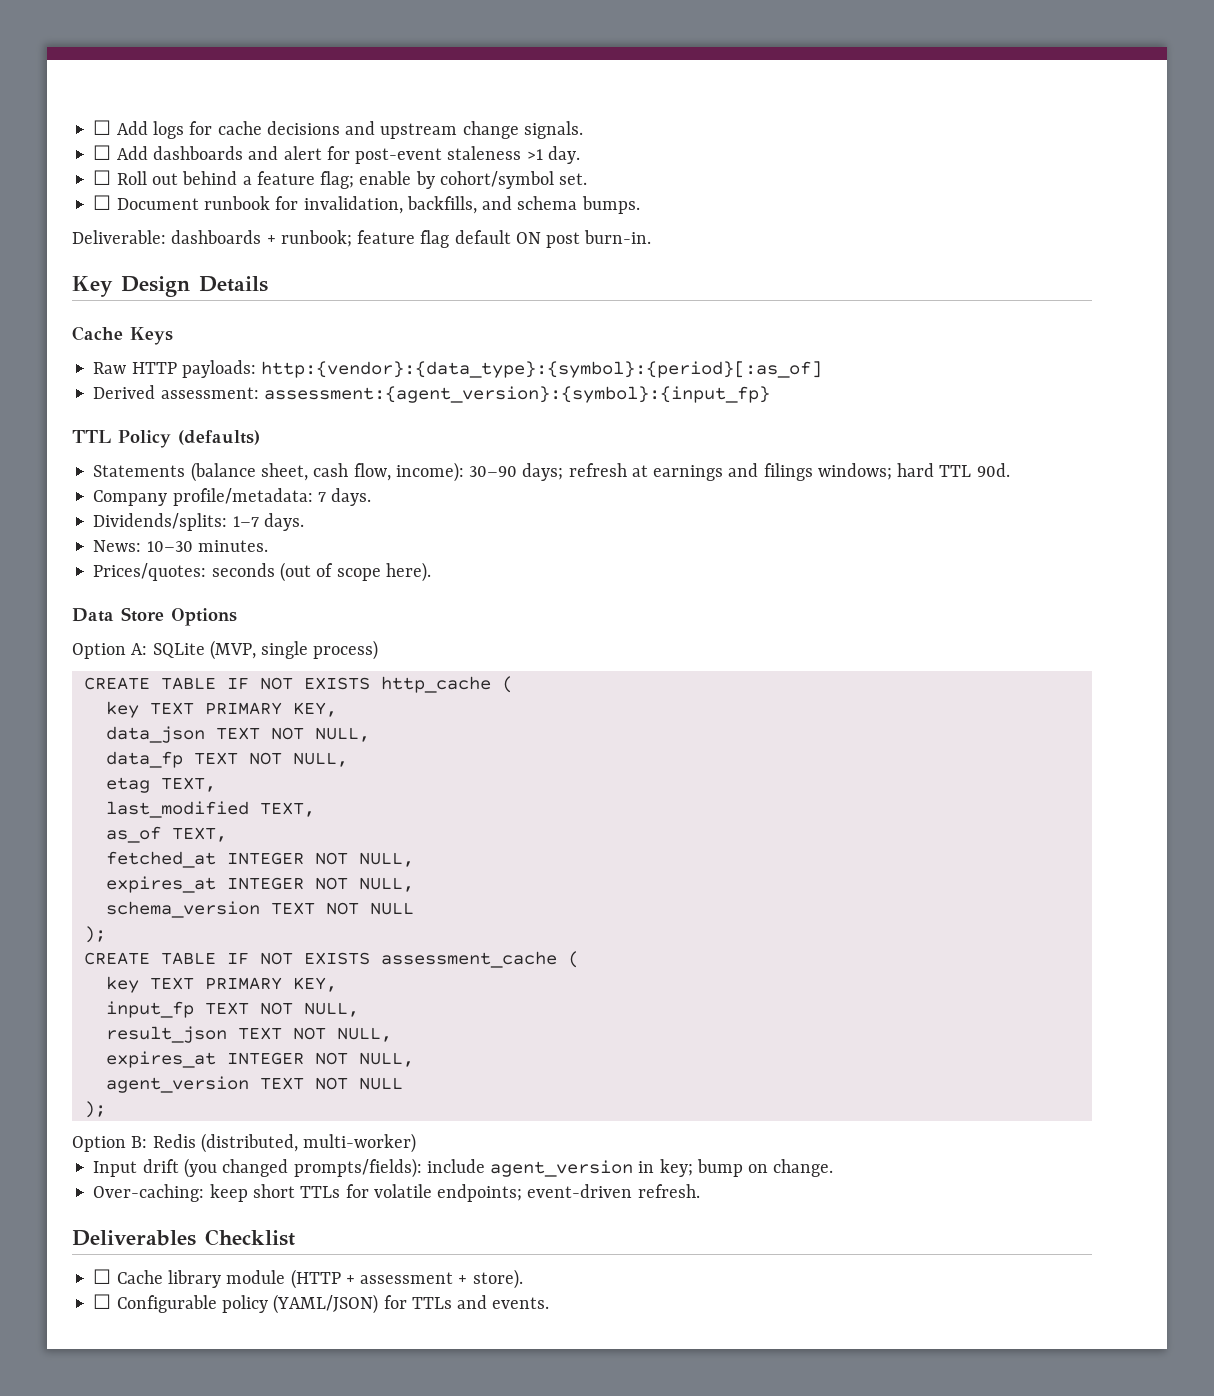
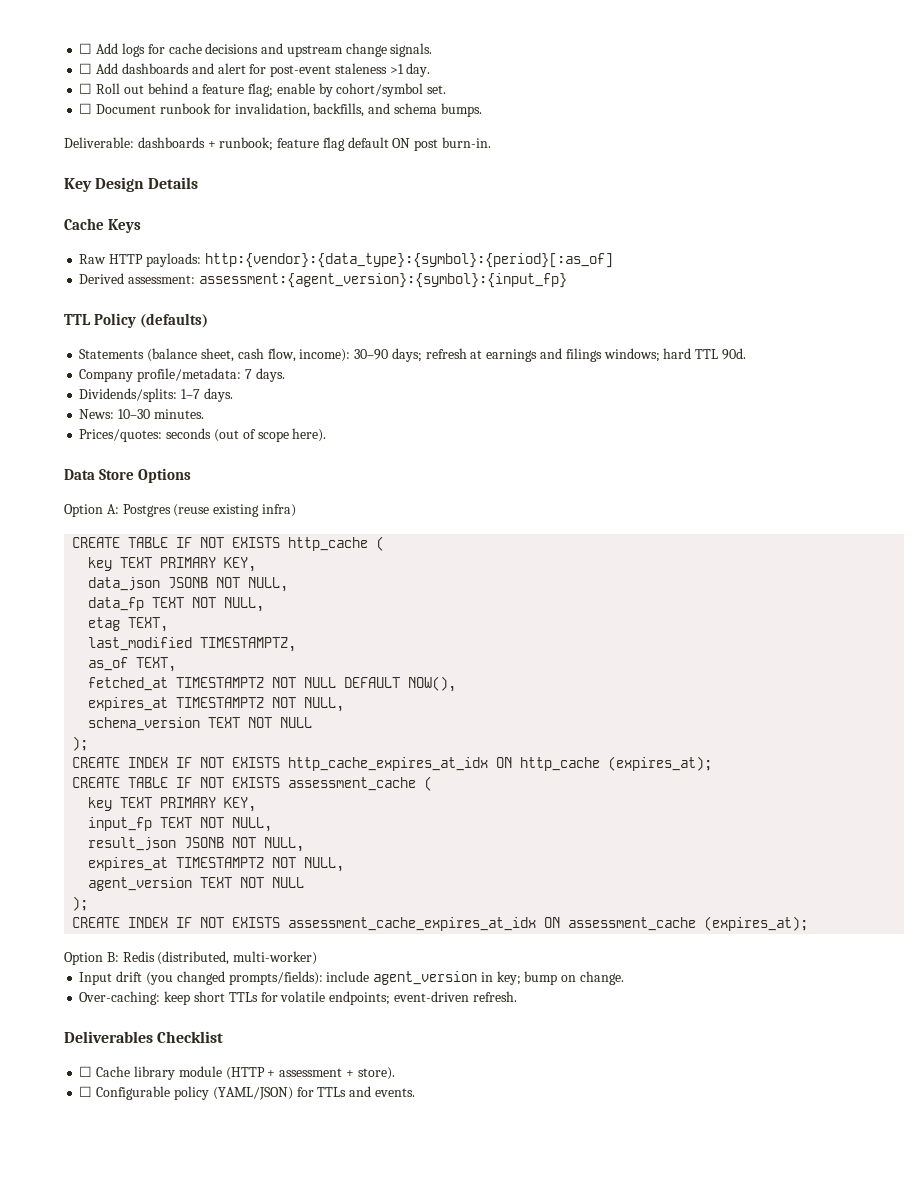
- Option A: SQLite (MVP, single process)
+ Option A: Postgres (reuse existing infra)
- data_json TEXT NOT NULL,
+ data_json JSONB NOT NULL,
- last_modified TEXT,
+ last_modified TIMESTAMPTZ,
- fetched_at INTEGER NOT NULL,
- expires_at INTEGER NOT NULL,
+ fetched_at TIMESTAMPTZ NOT NULL DEFAULT NOW(),
+ expires_at TIMESTAMPTZ NOT NULL,
+ CREATE INDEX IF NOT EXISTS http_cache_expires_at_idx ON http_cache (expires_at);
- result_json TEXT NOT NULL,
- expires_at INTEGER NOT NULL,
+ result_json JSONB NOT NULL,
+ expires_at TIMESTAMPTZ NOT NULL,
+ CREATE INDEX IF NOT EXISTS assessment_cache_expires_at_idx ON assessment_cache (expires_at);

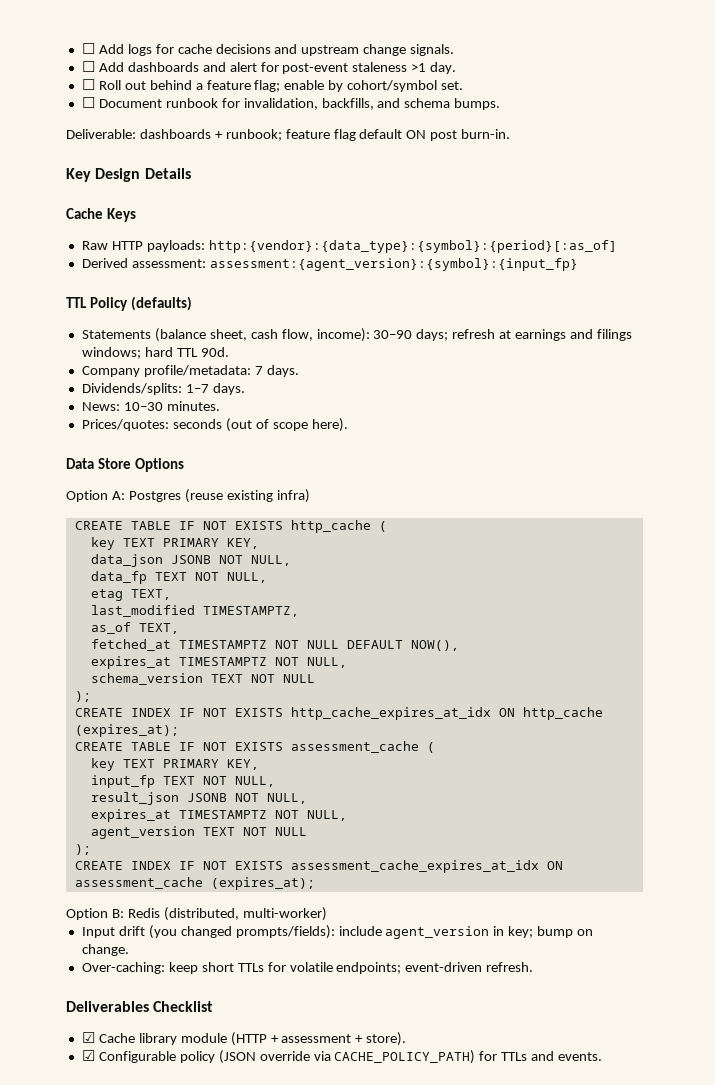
- ☐ Cache library module (HTTP + assessment + store).
+ ☑ Cache library module (HTTP + assessment + store).
- ☐ Configurable policy (YAML/JSON) for TTLs and events.
+ ☑ Configurable policy (JSON override via CACHE_POLICY_PATH) for TTLs and events.

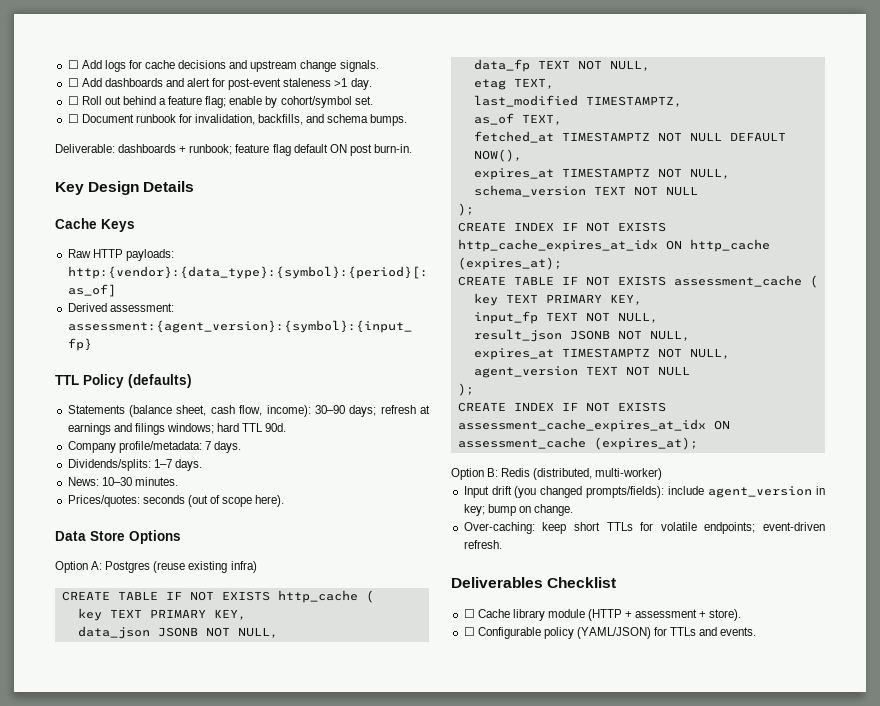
- ☑ Cache library module (HTTP + assessment + store).
+ ☐ Cache library module (HTTP + assessment + store).
- ☑ Configurable policy (JSON override via CACHE_POLICY_PATH) for TTLs and events.
+ ☐ Configurable policy (YAML/JSON) for TTLs and events.

